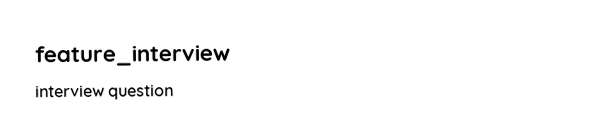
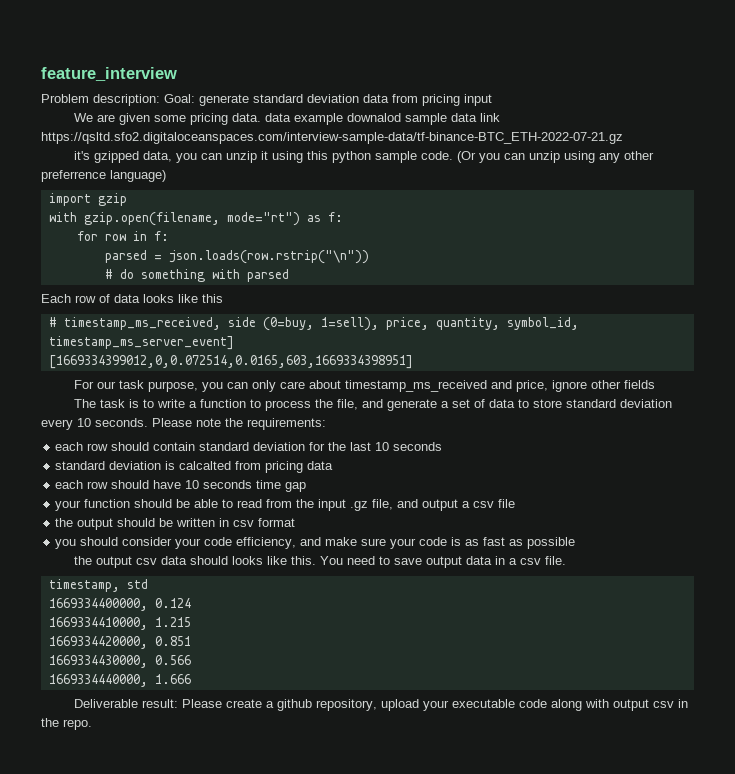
- interview question
+ Problem description: Goal: generate standard deviation data from pricing input
+ We are given some pricing data. data example downalod sample data link https://qsltd.sfo2.digitaloceanspaces.com/interview-sample-data/tf-binance-BTC_ETH-2022-07-21.gz
+ it's gzipped data, you can unzip it using this python sample code. (Or you can unzip using any other preferrence language)
+ import gzip
+ with gzip.open(filename, mode="rt") as f:
+ for row in f:
+ parsed = json.loads(row.rstrip("\n"))
+ # do something with parsed
+ Each row of data looks like this
+ # timestamp_ms_received, side (0=buy, 1=sell), price, quantity, symbol_id, timestamp_ms_server_event]
+ [1669334399012,0,0.072514,0.0165,603,1669334398951]
+ For our task purpose, you can only care about timestamp_ms_received and price, ignore other fields
+ The task is to write a function to process the file, and generate a set of data to store standard deviation every 10 seconds. Please note the requirements:
+ each row should contain standard deviation for the last 10 seconds
+ standard deviation is calcalted from pricing data
+ each row should have 10 seconds time gap
+ your function should be able to read from the input .gz file, and output a csv file
+ the output should be written in csv format
+ you should consider your code efficiency, and make sure your code is as fast as possible
+ the output csv data should looks like this. You need to save output data in a csv file.
+ timestamp, std
+ 1669334400000, 0.124
+ 1669334410000, 1.215
+ 1669334420000, 0.851
+ 1669334430000, 0.566
+ 1669334440000, 1.666
+ Deliverable result: Please create a github repository, upload your executable code along with output csv in the repo.

